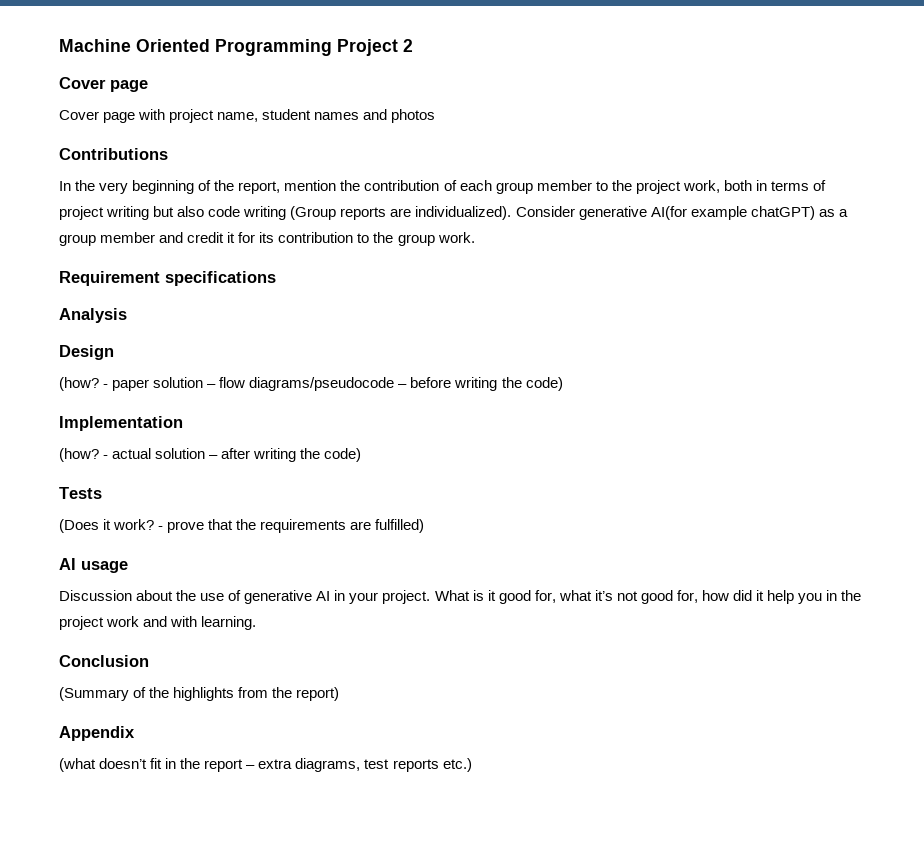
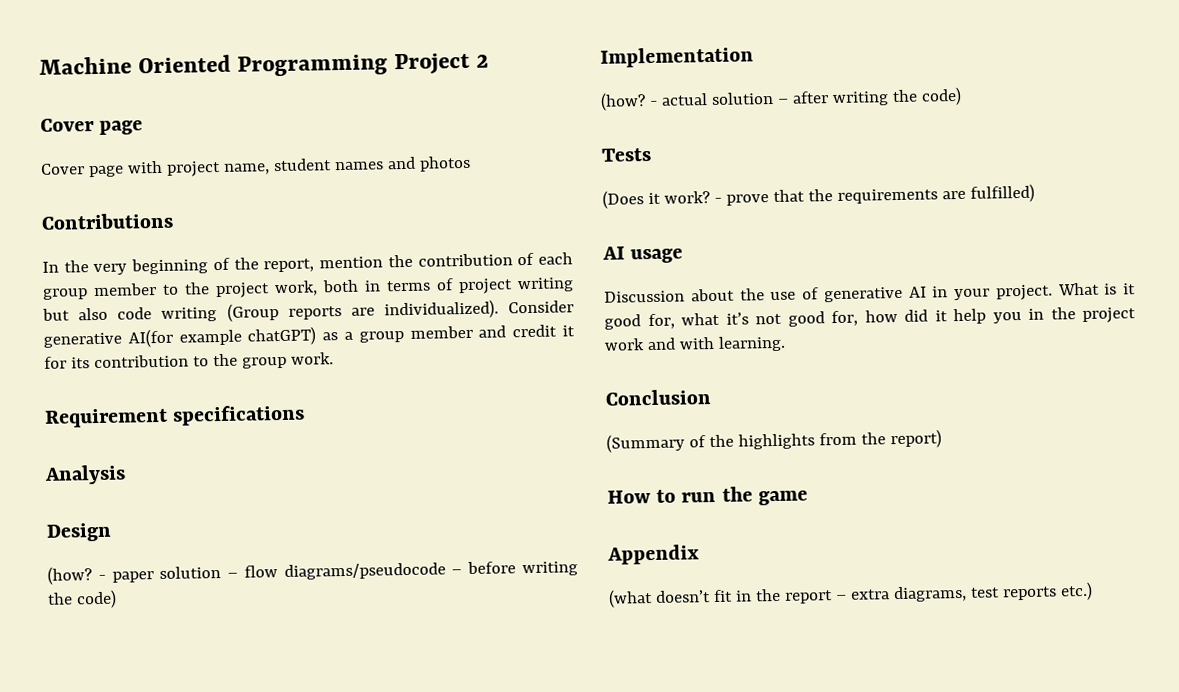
+ How to run the game

